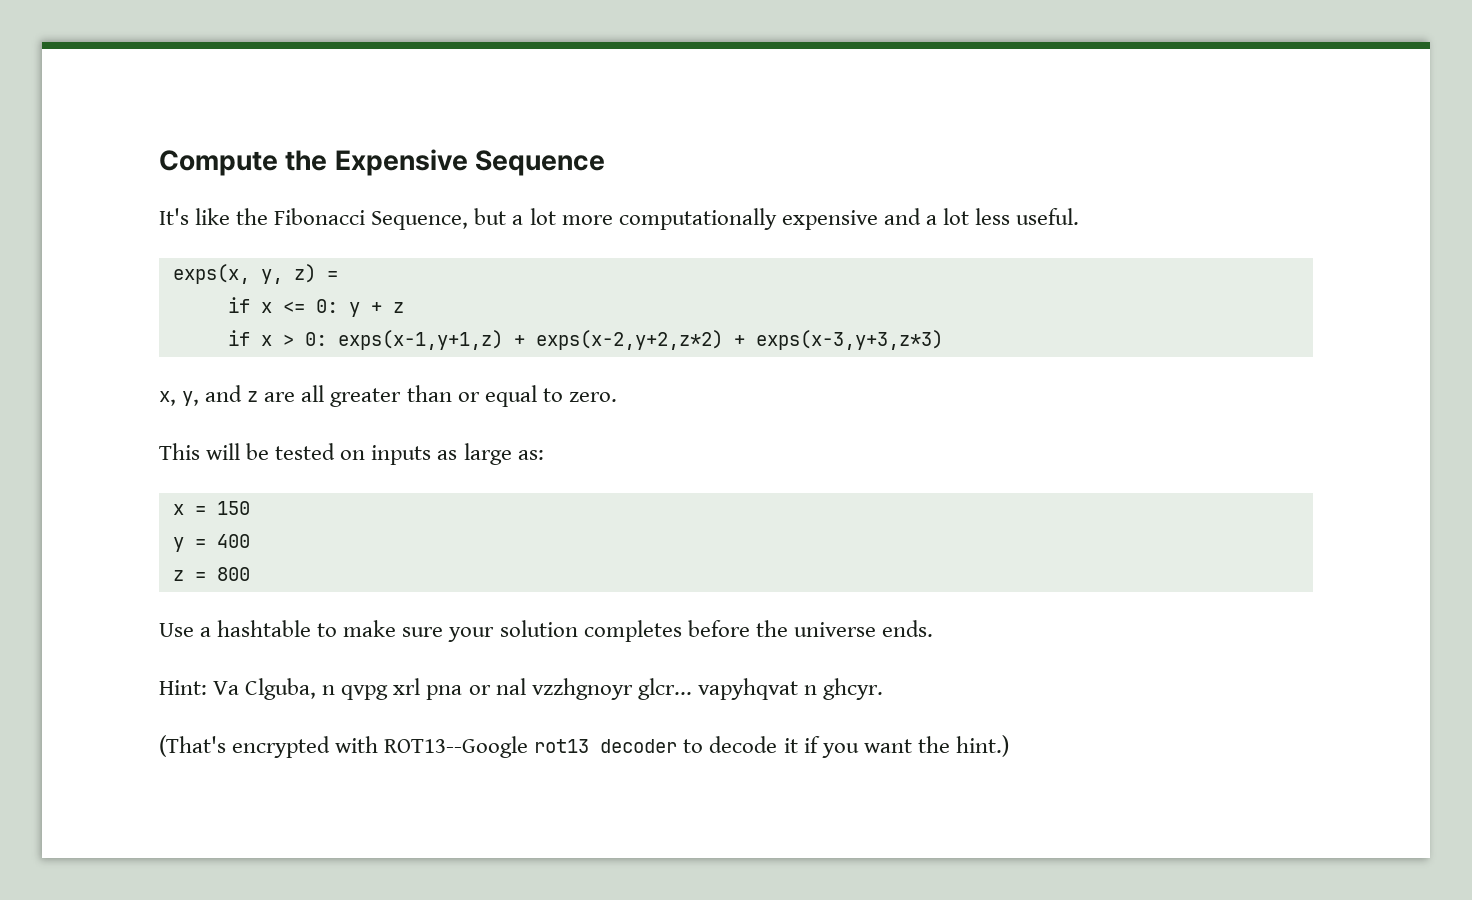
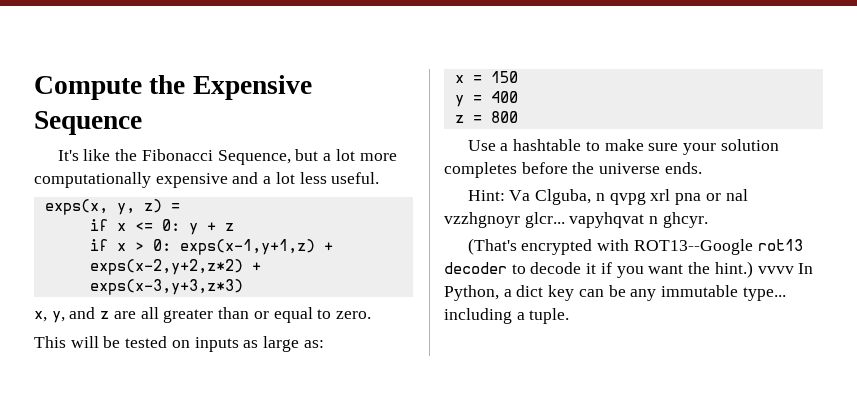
- (That's encrypted with ROT13--Google rot13 decoder to decode it if you want the hint.)
+ (That's encrypted with ROT13--Google rot13 decoder to decode it if you want the hint.) vvvv In Python, a dict key can be any immutable type... including a tuple.

